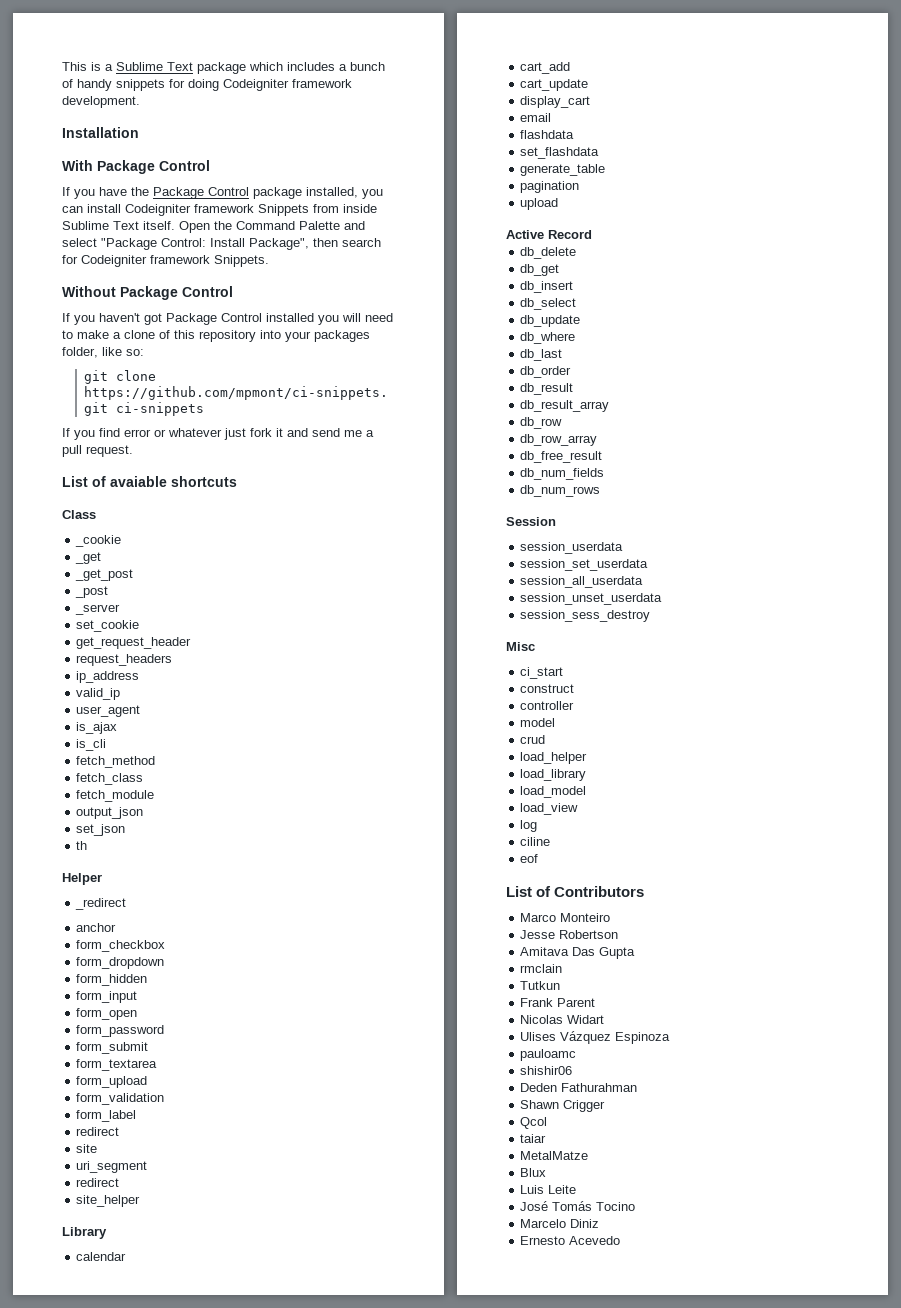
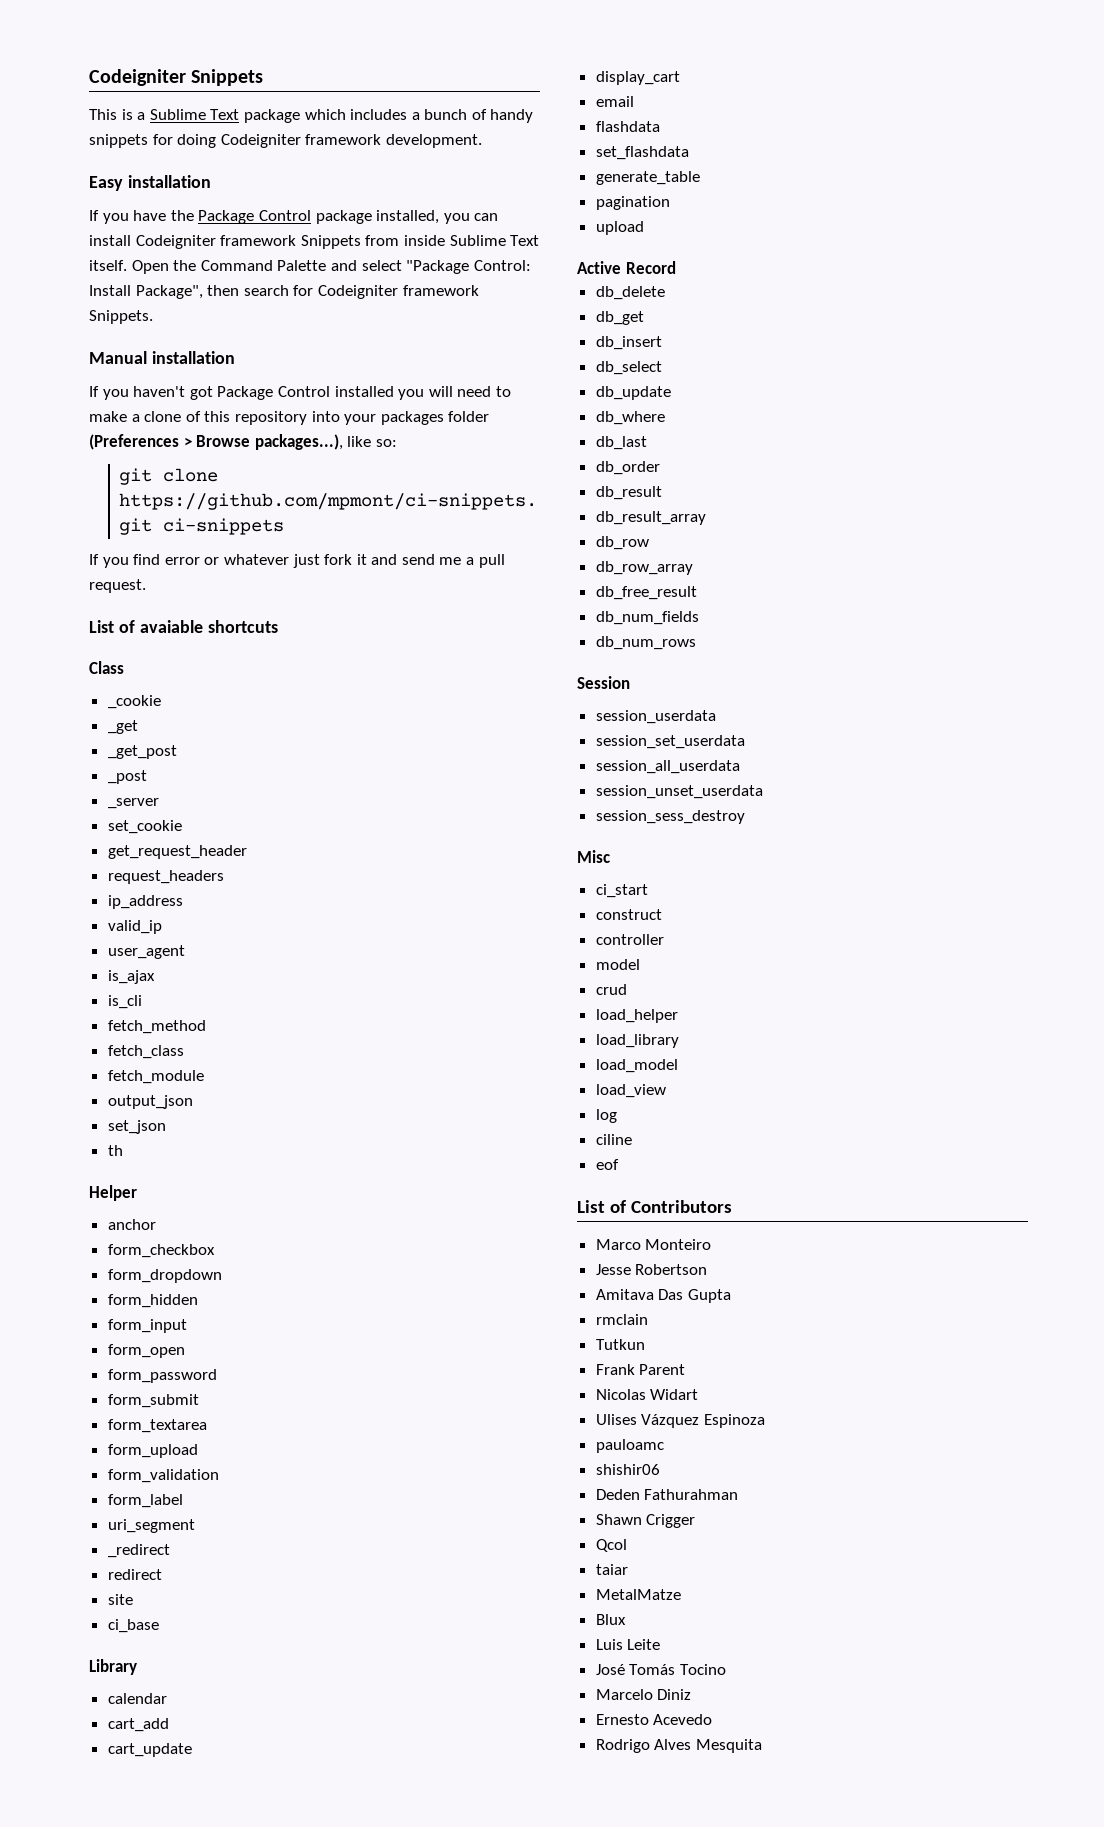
+ Codeigniter Snippets
- Installation
- With Package Control
+ Easy installation
- Without Package Control
+ Manual installation
- If you haven't got Package Control installed you will need to make a clone of this repository into your packages folder, like so:
+ If you haven't got Package Control installed you will need to make a clone of this repository into your packages folder (Preferences > Browse packages...), like so:
- _redirect
+ uri_segment
+ _redirect
- uri_segment
- redirect
- site_helper
+ ci_base
+ Rodrigo Alves Mesquita

